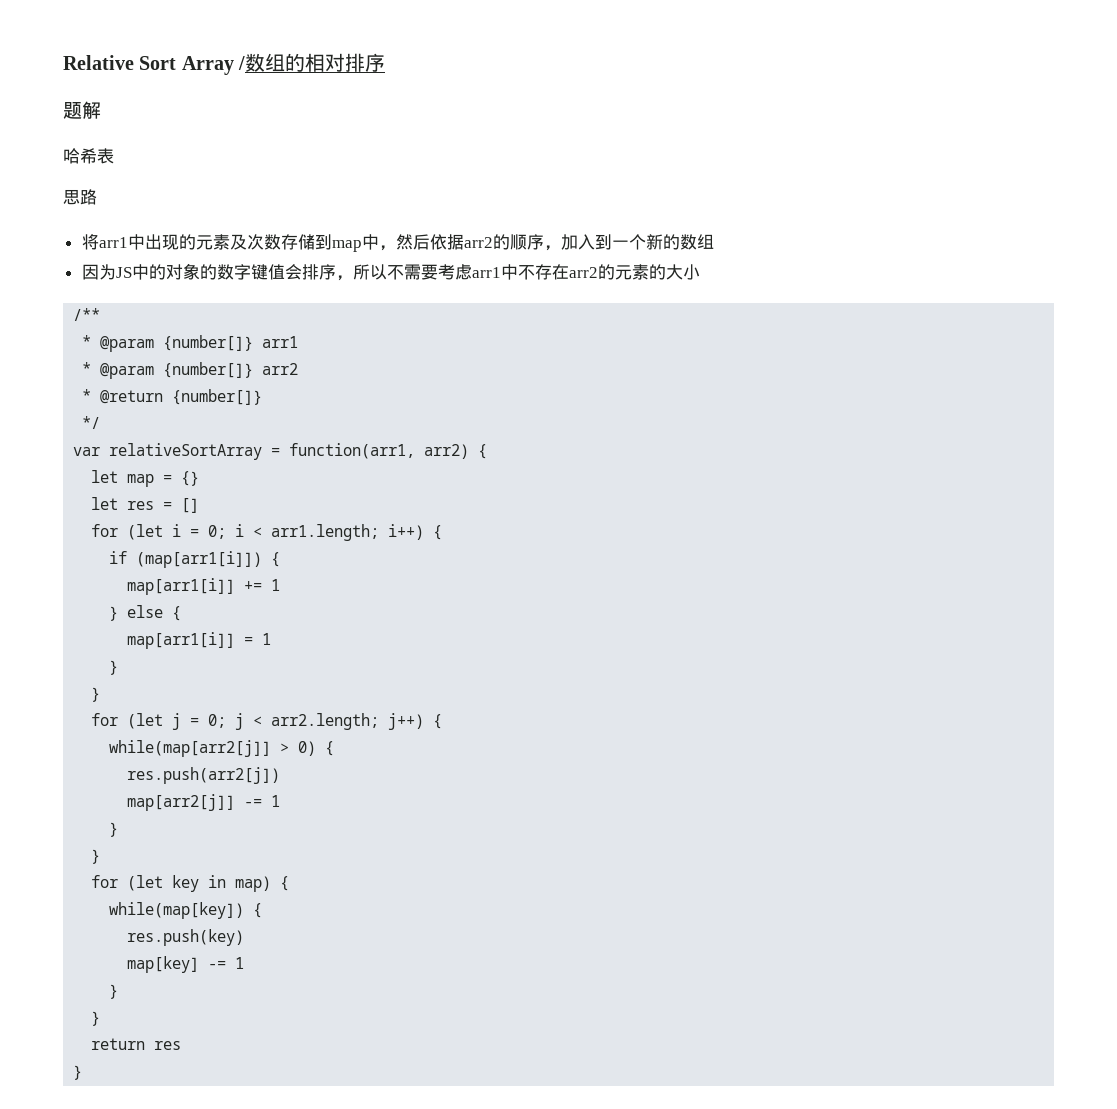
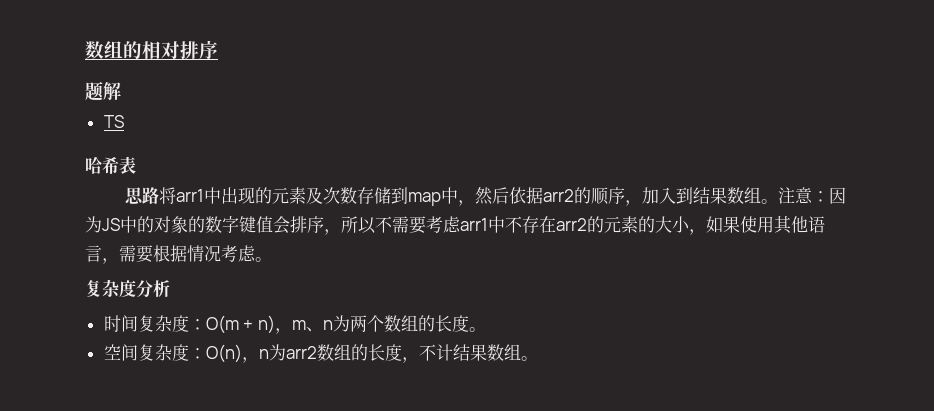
- Relative Sort Array /数组的相对排序
+ 数组的相对排序
+ TS
- 思路
- 将arr1中出现的元素及次数存储到map中，然后依据arr2的顺序，加入到一个新的数组
- 因为JS中的对象的数字键值会排序，所以不需要考虑arr1中不存在arr2的元素的大小
- /**
- * @param {number[]} arr1
- * @param {number[]} arr2
- * @return {number[]}
- */
- var relativeSortArray = function(arr1, arr2) {
- let map = {}
- let res = []
- for (let i = 0; i < arr1.length; i++) {
- if (map[arr1[i]]) {
- map[arr1[i]] += 1
- } else {
- map[arr1[i]] = 1
- }
- }
- for (let j = 0; j < arr2.length; j++) {
- while(map[arr2[j]] > 0) {
- res.push(arr2[j])
- map[arr2[j]] -= 1
- }
- }
- for (let key in map) {
- while(map[key]) {
- res.push(key)
- map[key] -= 1
- }
- }
- return res
- }
+ 思路将arr1中出现的元素及次数存储到map中，然后依据arr2的顺序，加入到结果数组。注意：因为JS中的对象的数字键值会排序，所以不需要考虑arr1中不存在arr2的元素的大小，如果使用其他语言，需要根据情况考虑。
+ 复杂度分析
+ 时间复杂度：O(m + n)，m、n为两个数组的长度。
+ 空间复杂度：O(n)，n为arr2数组的长度，不计结果数组。

